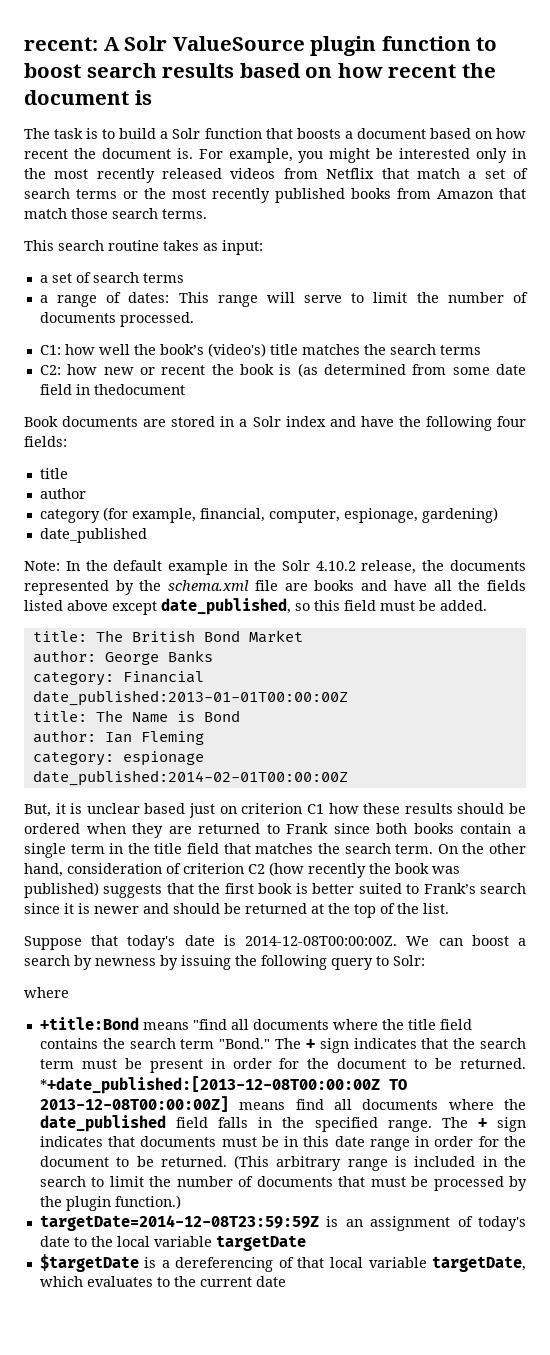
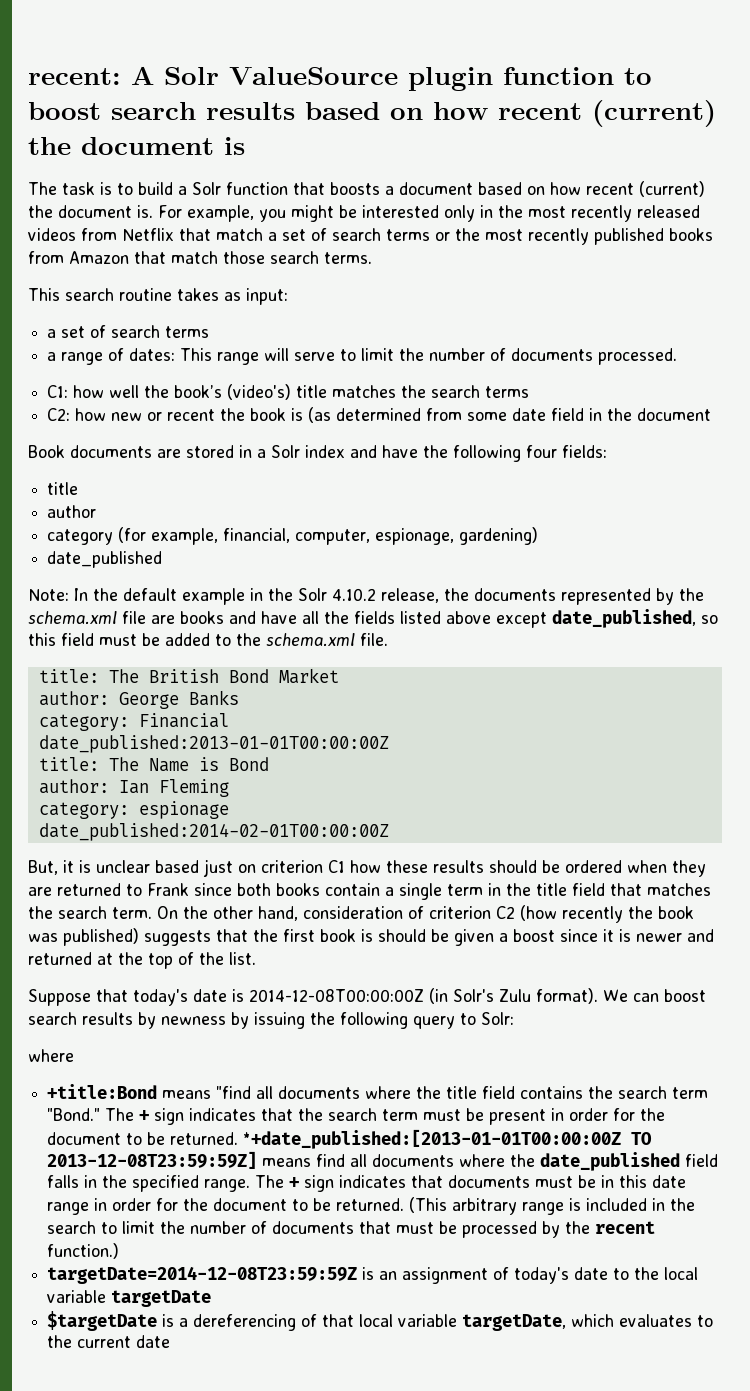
- recent: A Solr ValueSource plugin function to boost search results based on how recent the document is
+ recent: A Solr ValueSource plugin function to boost search results based on how recent (current) the document is
- The task is to build a Solr function that boosts a document based on how recent the document is.
+ The task is to build a Solr function that boosts a document based on how recent (current) the document is.
- C2: how new or recent the book is (as determined from some date field in thedocument
+ C2: how new or recent the book is (as determined from some date field in the document
- Note: In the default example in the Solr 4.10.2 release, the documents represented by the schema.xml file are books and have all the fields listed above except date_published, so this field must be added.
+ Note: In the default example in the Solr 4.10.2 release, the documents represented by the schema.xml file are books and have all the fields listed above except date_published, so this field must be added to the schema.xml file.
- On the other hand, consideration of criterion C2 (how recently the book was published) suggests that the first book is better suited to Frank’s search since it is newer and should be returned at the top of the list.
+ On the other hand, consideration of criterion C2 (how recently the book was published) suggests that the first book is should be given a boost since it is newer and returned at the top of the list.
- Suppose that today's date is 2014-12-08T00:00:00Z.
+ Suppose that today's date is 2014-12-08T00:00:00Z (in Solr's Zulu format).
- We can boost a search by newness by issuing the following query to Solr:
+ We can boost search results by newness by issuing the following query to Solr:
- *+date_published:[2013-12-08T00:00:00Z TO 2013-12-08T00:00:00Z] means find all documents where the date_published field falls in the specified range.
+ *+date_published:[2013-01-01T00:00:00Z TO 2013-12-08T23:59:59Z] means find all documents where the date_published field falls in the specified range.
- (This arbitrary range is included in the search to limit the number of documents that must be processed by the plugin function.)
+ (This arbitrary range is included in the search to limit the number of documents that must be processed by the recent function.)

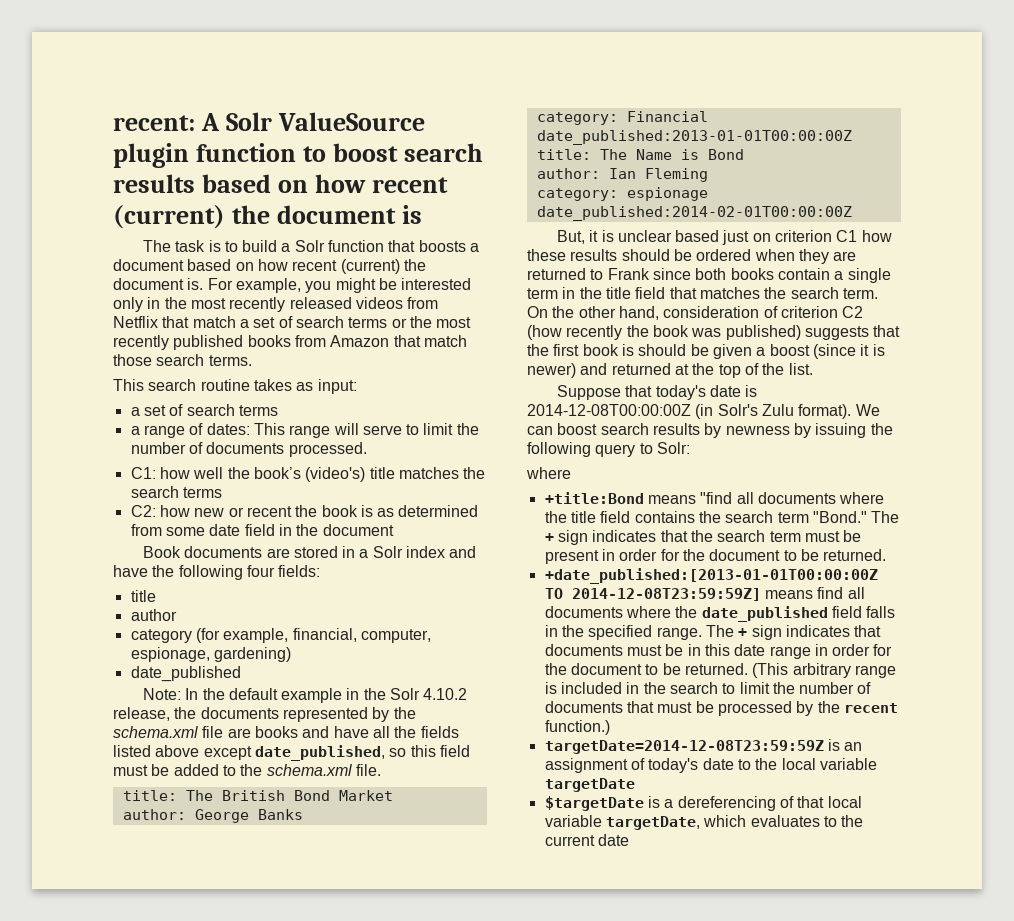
- C2: how new or recent the book is (as determined from some date field in the document
+ C2: how new or recent the book is as determined from some date field in the document
- On the other hand, consideration of criterion C2 (how recently the book was published) suggests that the first book is should be given a boost since it is newer and returned at the top of the list.
+ On the other hand, consideration of criterion C2 (how recently the book was published) suggests that the first book is should be given a boost (since it is newer) and returned at the top of the list.
- The + sign indicates that the search term must be present in order for the document to be returned. *+date_published:[2013-01-01T00:00:00Z TO 2013-12-08T23:59:59Z] means find all documents where the date_published field falls in the specified range.
+ The + sign indicates that the search term must be present in order for the document to be returned.
+ +date_published:[2013-01-01T00:00:00Z TO 2014-12-08T23:59:59Z] means find all documents where the date_published field falls in the specified range.

